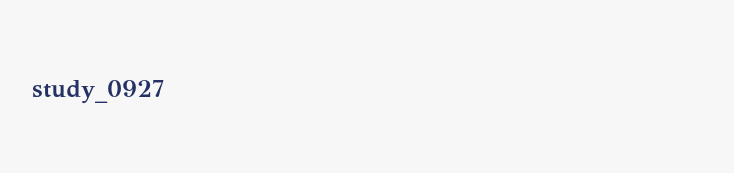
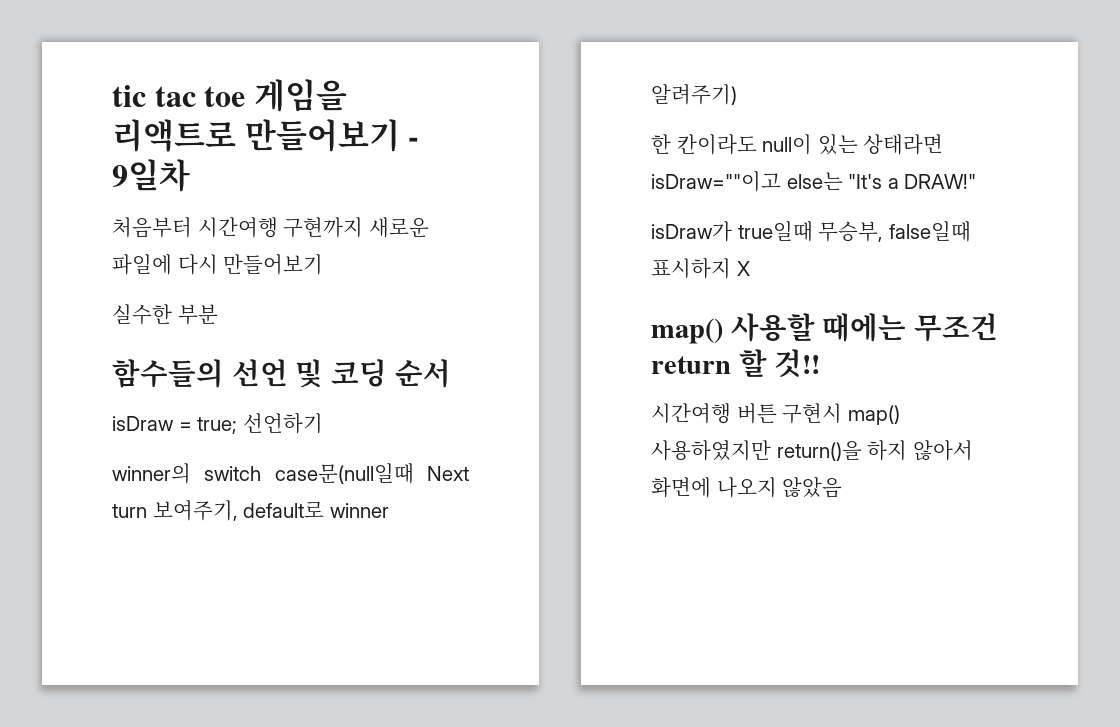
- study_0927
+ tic tac toe 게임을 리액트로 만들어보기 - 9일차
+ 처음부터 시간여행 구현까지 새로운 파일에 다시 만들어보기
+ 실수한 부분
+ 함수들의 선언 및 코딩 순서
+ isDraw = true; 선언하기
+ winner의 switch case문(null일때 Next turn 보여주기, default로 winner 알려주기)
+ 한 칸이라도 null이 있는 상태라면 isDraw=""이고 else는 "It's a DRAW!"
+ isDraw가 true일때 무승부, false일때 표시하지 X
+ map() 사용할 때에는 무조건 return 할 것!!
+ 시간여행 버튼 구현시 map() 사용하였지만 return()을 하지 않아서 화면에 나오지 않았음

